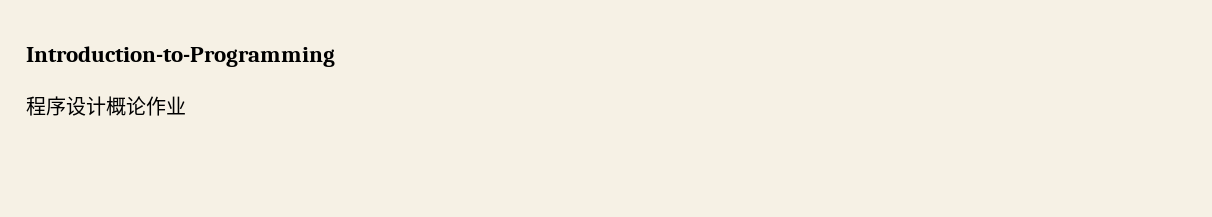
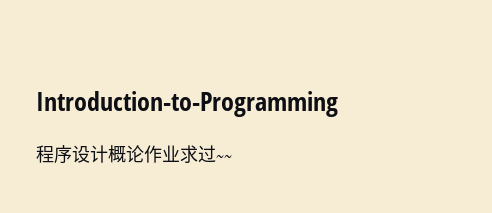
- 程序设计概论作业
+ 程序设计概论作业求过~~

